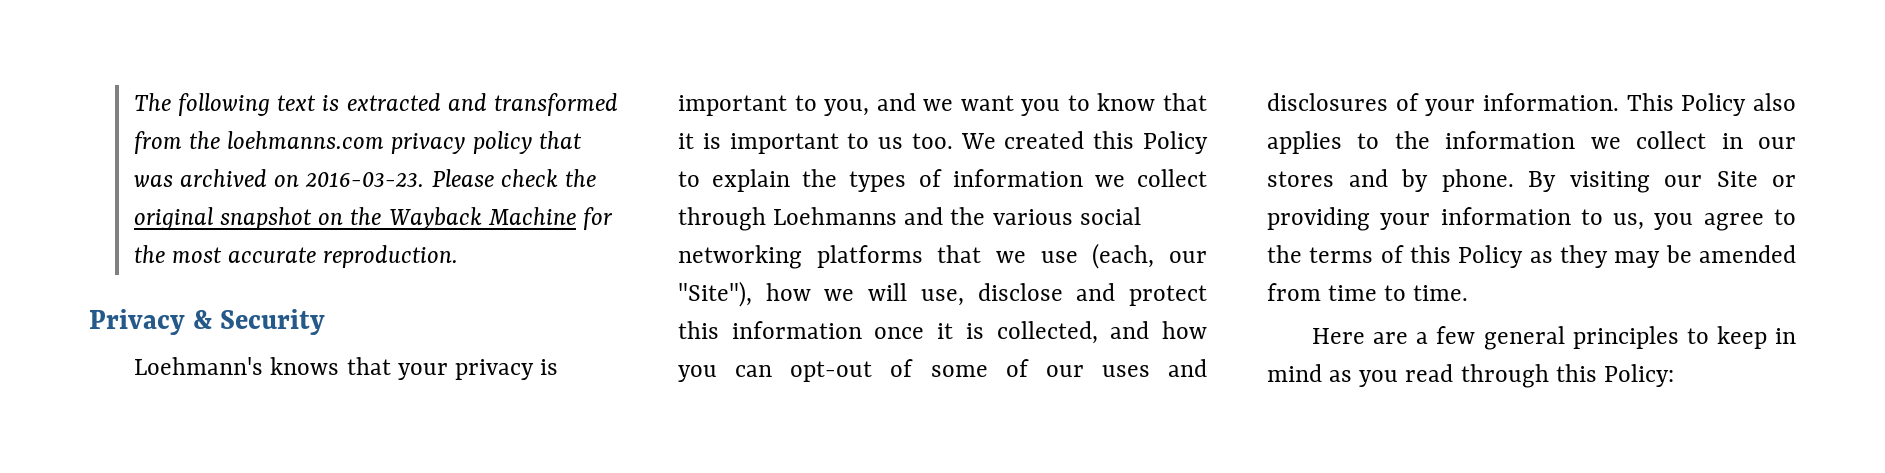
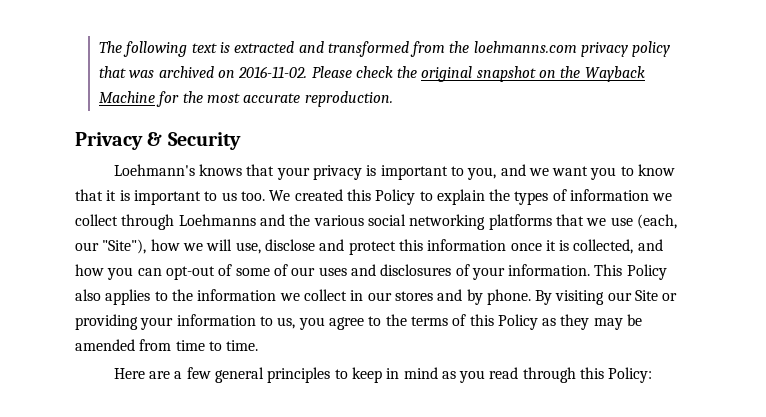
- The following text is extracted and transformed from the loehmanns.com privacy policy that was archived on 2016-03-23.
+ The following text is extracted and transformed from the loehmanns.com privacy policy that was archived on 2016-11-02.

